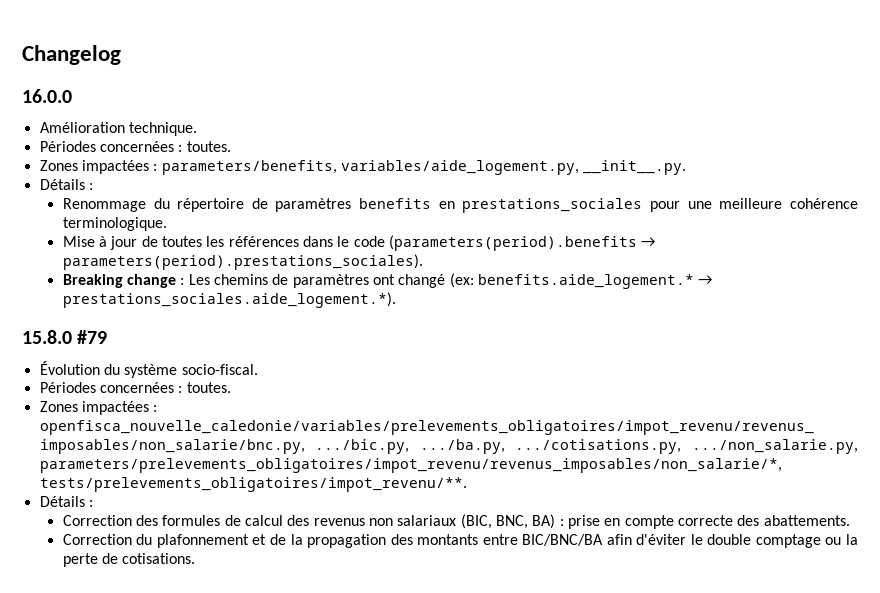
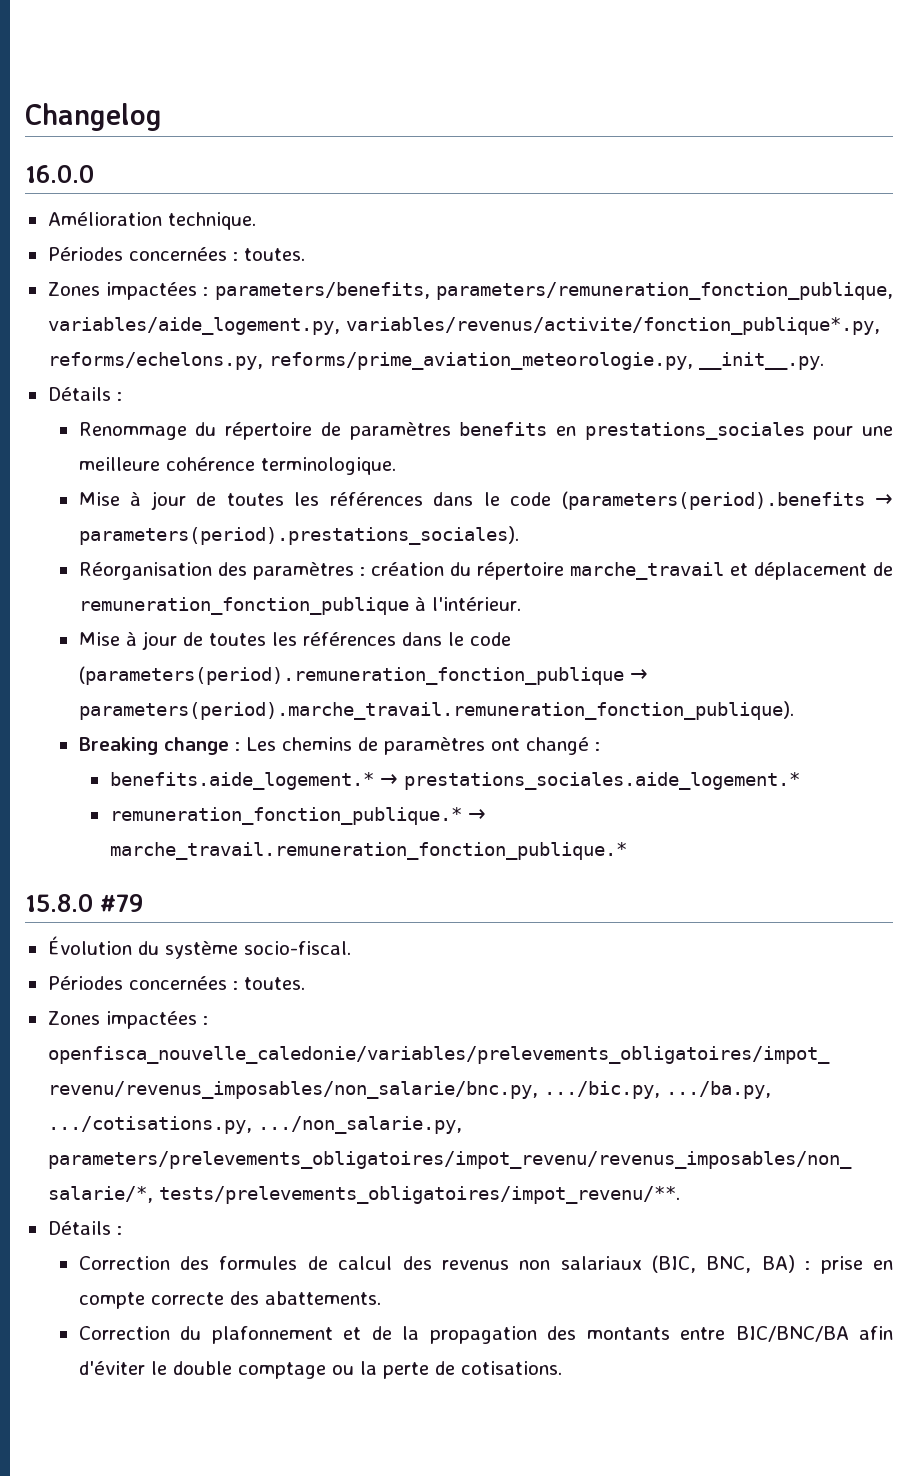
- Zones impactées : parameters/benefits, variables/aide_logement.py, __init__.py.
+ Zones impactées : parameters/benefits, parameters/remuneration_fonction_publique, variables/aide_logement.py, variables/revenus/activite/fonction_publique*.py, reforms/echelons.py, reforms/prime_aviation_meteorologie.py, __init__.py.
+ Réorganisation des paramètres : création du répertoire marche_travail et déplacement de remuneration_fonction_publique à l'intérieur.
+ Mise à jour de toutes les références dans le code (parameters(period).remuneration_fonction_publique → parameters(period).marche_travail.remuneration_fonction_publique).
- Breaking change : Les chemins de paramètres ont changé (ex: benefits.aide_logement.* → prestations_sociales.aide_logement.*).
+ Breaking change : Les chemins de paramètres ont changé :
+ benefits.aide_logement.* → prestations_sociales.aide_logement.*
+ remuneration_fonction_publique.* → marche_travail.remuneration_fonction_publique.*

